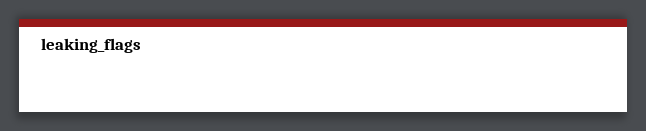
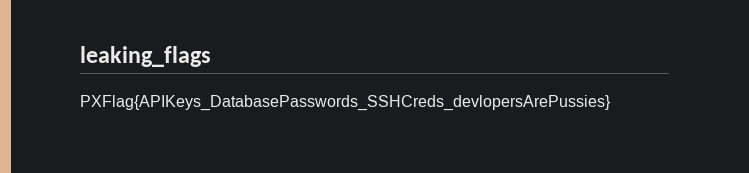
+ PXFlag{APIKeys_DatabasePasswords_SSHCreds_devlopersArePussies}

